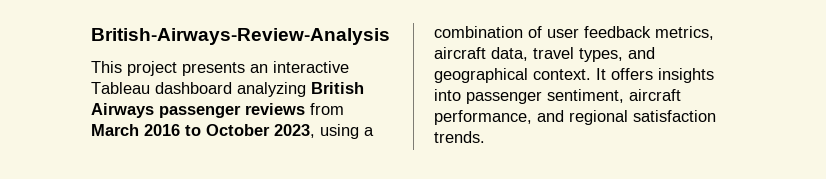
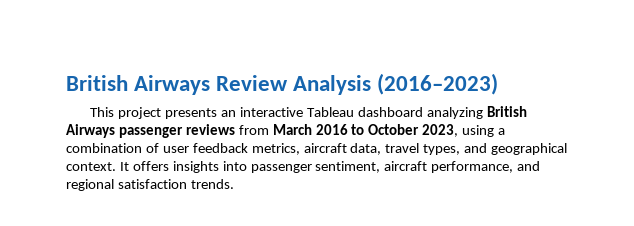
- British-Airways-Review-Analysis
+ British Airways Review Analysis (2016–2023)

